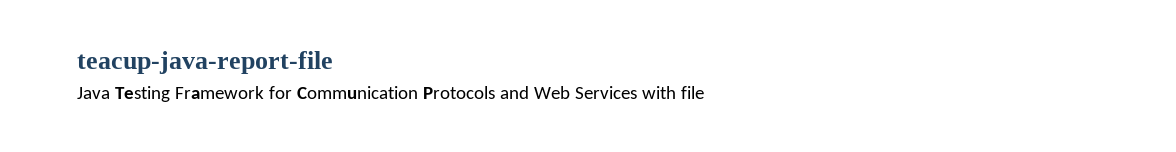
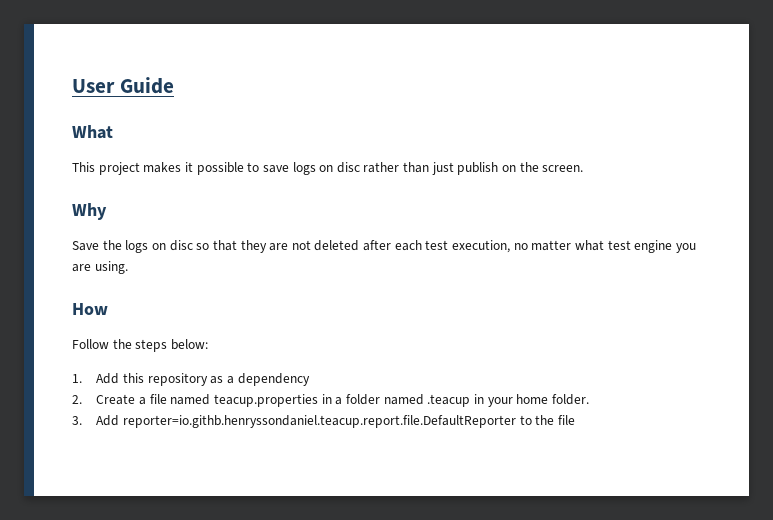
- teacup-java-report-file
- Java Testing Framework for Communication Protocols and Web Services with file
+ User Guide
+ What
+ This project makes it possible to save logs on disc rather than just publish on the screen.
+ Why
+ Save the logs on disc so that they are not deleted after each test execution, no matter what test engine you are using.
+ How
+ Follow the steps below:
+ 1. Add this repository as a dependency
+ 2. Create a file named teacup.properties in a folder named .teacup in your home folder.
+ 3. Add reporter=io.githb.henryssondaniel.teacup.report.file.DefaultReporter to the file

